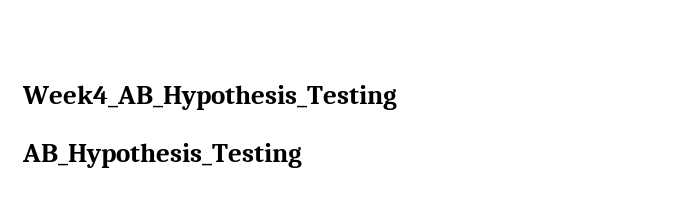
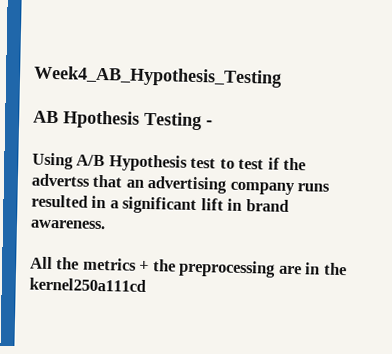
- AB_Hypothesis_Testing
+ AB Hpothesis Testing -
+ Using A/B Hypothesis test to test if the advertss that an advertising company runs resulted in a significant lift in brand awareness.
+ All the metrics + the preprocessing are in the kernel250a111cd

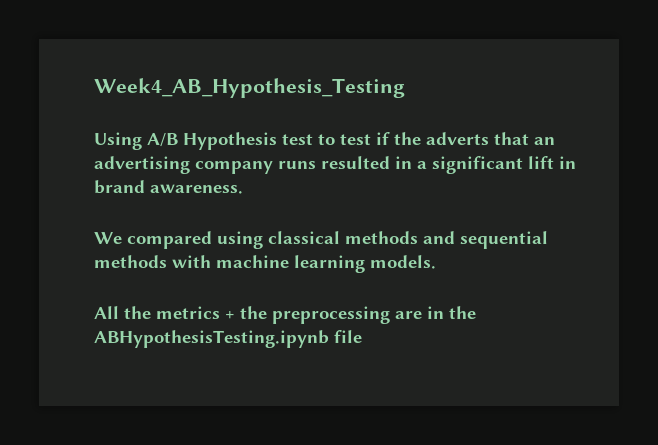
- AB Hpothesis Testing -
- Using A/B Hypothesis test to test if the advertss that an advertising company runs resulted in a significant lift in brand awareness.
+ Using A/B Hypothesis test to test if the adverts that an advertising company runs resulted in a significant lift in brand awareness.
+ We compared using classical methods and sequential methods with machine learning models.
- All the metrics + the preprocessing are in the kernel250a111cd
+ All the metrics + the preprocessing are in the ABHypothesisTesting.ipynb file

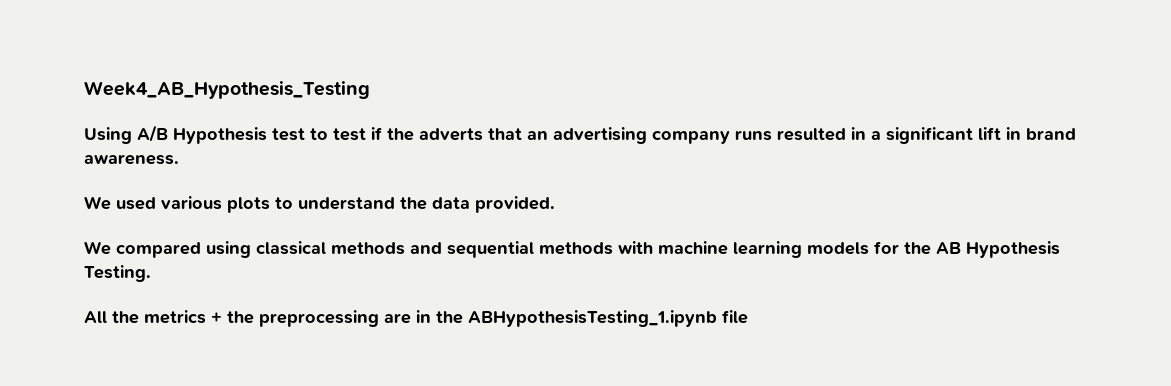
+ We used various plots to understand the data provided.
- We compared using classical methods and sequential methods with machine learning models.
+ We compared using classical methods and sequential methods with machine learning models for the AB Hypothesis Testing.
- All the metrics + the preprocessing are in the ABHypothesisTesting.ipynb file
+ All the metrics + the preprocessing are in the ABHypothesisTesting_1.ipynb file

